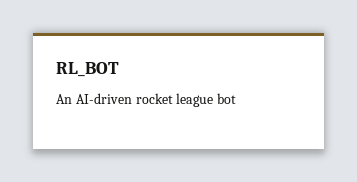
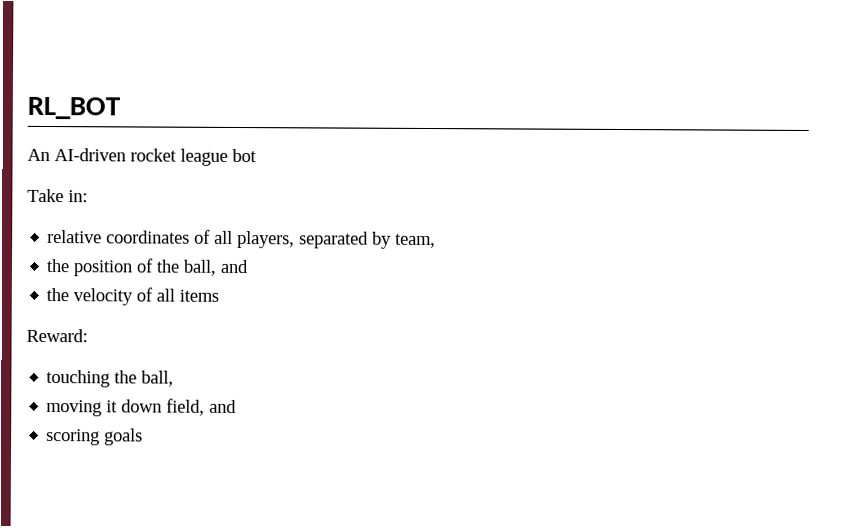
+ Take in:
+ relative coordinates of all players, separated by team,
+ the position of the ball, and
+ the velocity of all items
+ Reward:
+ touching the ball,
+ moving it down field, and
+ scoring goals

